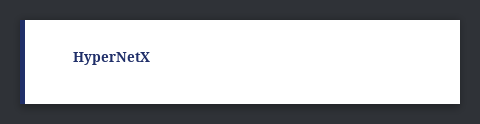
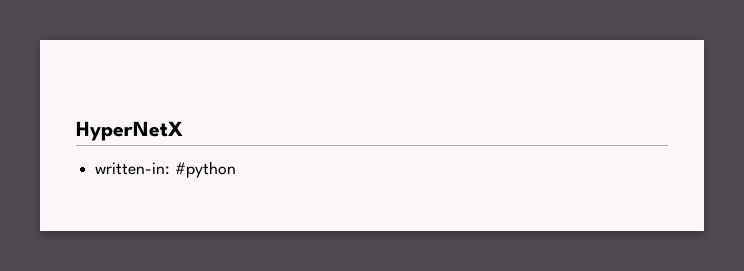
+ written-in: #python

